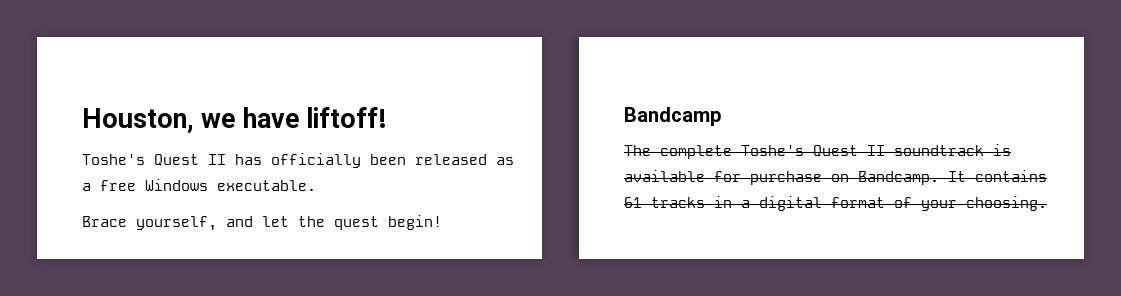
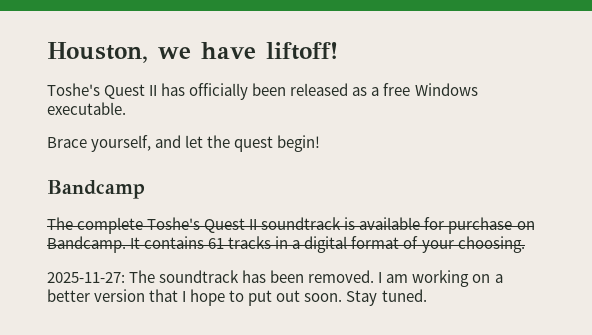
+ 2025-11-27: The soundtrack has been removed. I am working on a better version that I hope to put out soon. Stay tuned.

